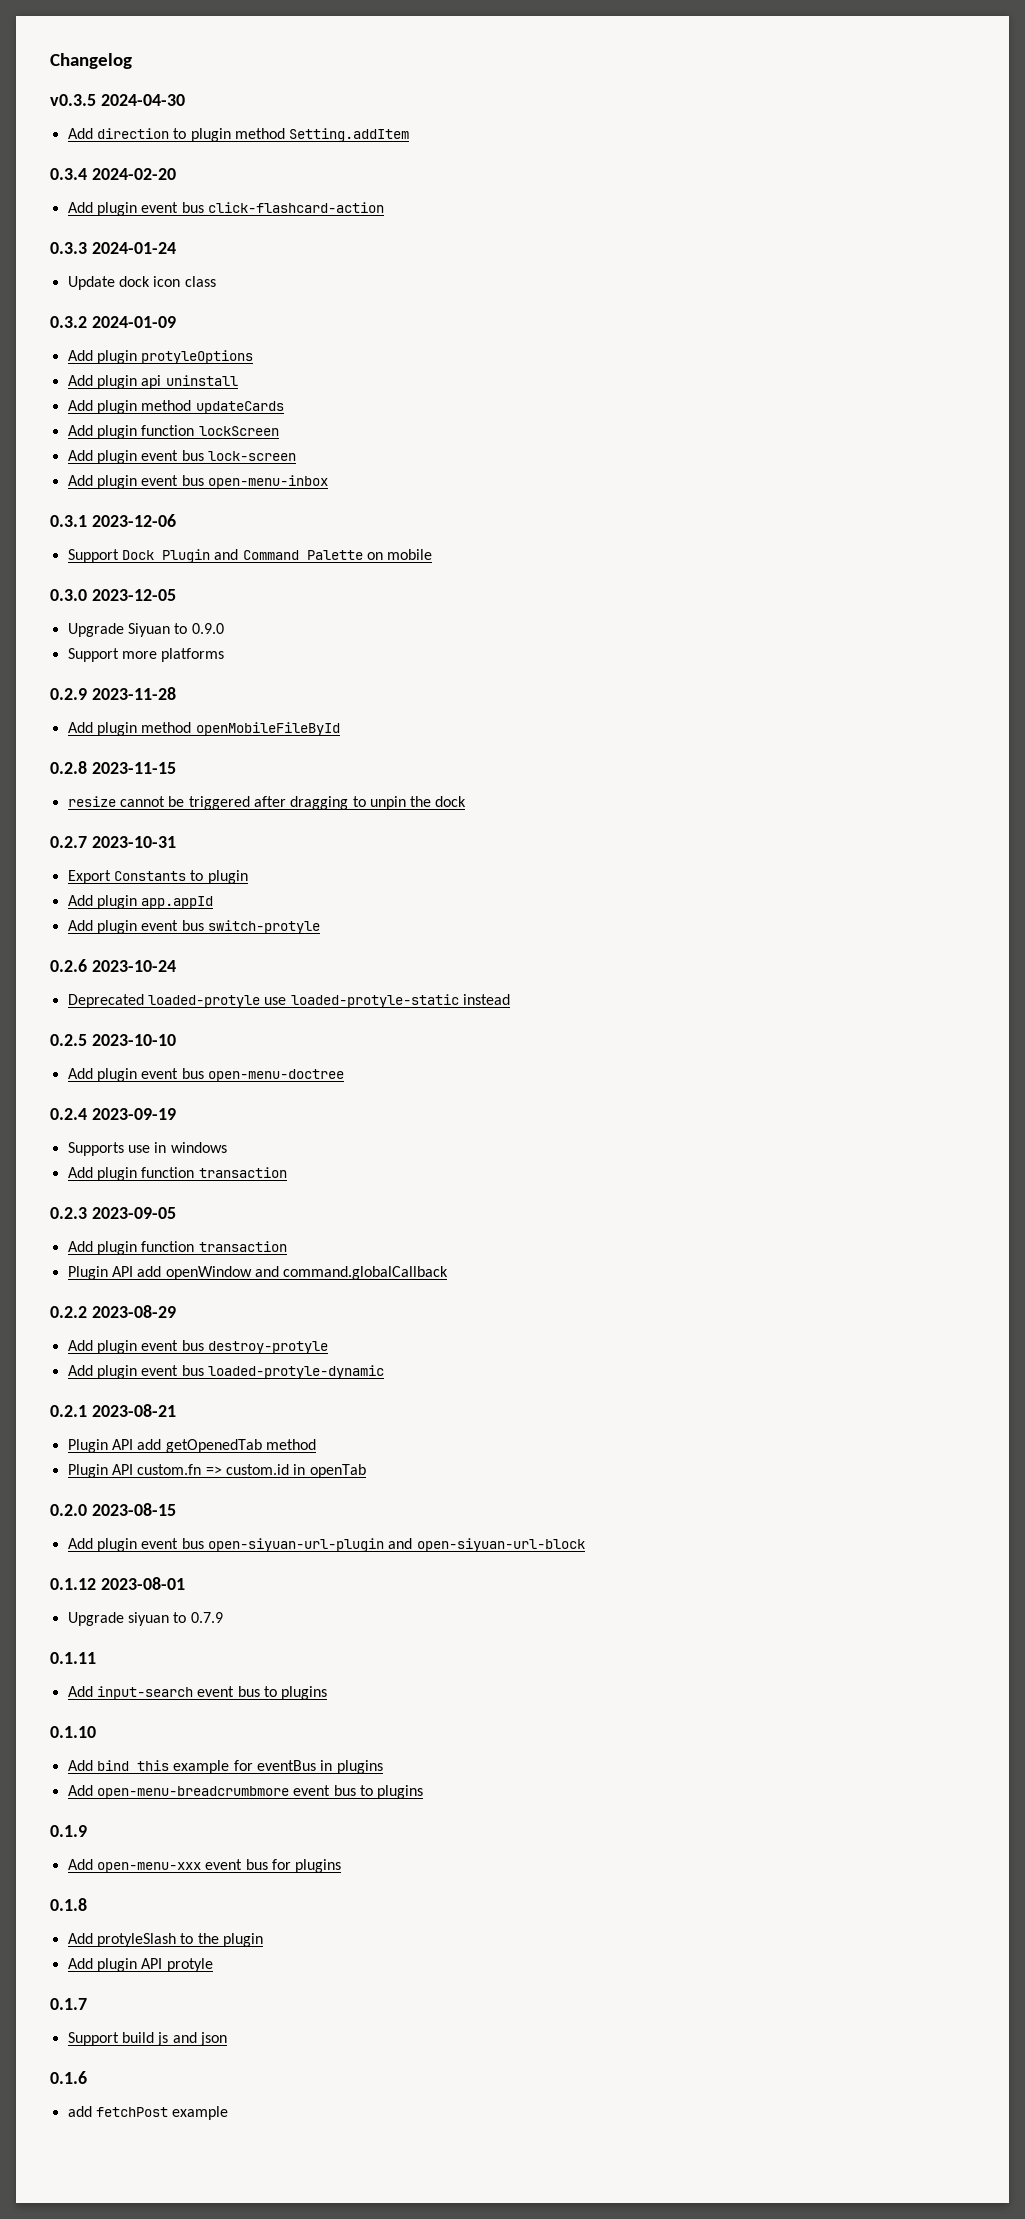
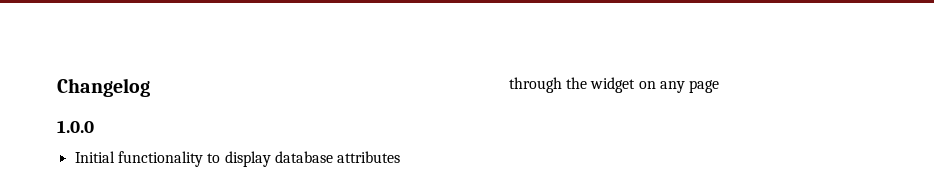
- v0.3.5 2024-04-30
- Add direction to plugin method Setting.addItem
- 0.3.4 2024-02-20
- Add plugin event bus click-flashcard-action
- 0.3.3 2024-01-24
- Update dock icon class
- 0.3.2 2024-01-09
- Add plugin protyleOptions
- Add plugin api uninstall
- Add plugin method updateCards
- Add plugin function lockScreen
- Add plugin event bus lock-screen
- Add plugin event bus open-menu-inbox
- 0.3.1 2023-12-06
- Support Dock Plugin and Command Palette on mobile
- 0.3.0 2023-12-05
- Upgrade Siyuan to 0.9.0
- Support more platforms
- 0.2.9 2023-11-28
- Add plugin method openMobileFileById
- 0.2.8 2023-11-15
- resize cannot be triggered after dragging to unpin the dock
- 0.2.7 2023-10-31
- Export Constants to plugin
- Add plugin app.appId
- Add plugin event bus switch-protyle
- 0.2.6 2023-10-24
- Deprecated loaded-protyle use loaded-protyle-static instead
- 0.2.5 2023-10-10
- Add plugin event bus open-menu-doctree
- 0.2.4 2023-09-19
- Supports use in windows
- Add plugin function transaction
- 0.2.3 2023-09-05
- Add plugin function transaction
- Plugin API add openWindow and command.globalCallback
- 0.2.2 2023-08-29
- Add plugin event bus destroy-protyle
- Add plugin event bus loaded-protyle-dynamic
- 0.2.1 2023-08-21
- Plugin API add getOpenedTab method
- Plugin API custom.fn => custom.id in openTab
- 0.2.0 2023-08-15
- Add plugin event bus open-siyuan-url-plugin and open-siyuan-url-block
- 0.1.12 2023-08-01
- Upgrade siyuan to 0.7.9
- 0.1.11
- Add input-search event bus to plugins
- 0.1.10
- Add bind this example for eventBus in plugins
- Add open-menu-breadcrumbmore event bus to plugins
- 0.1.9
- Add open-menu-xxx event bus for plugins
- 0.1.8
- Add protyleSlash to the plugin
- Add plugin API protyle
- 0.1.7
- Support build js and json
- 0.1.6
- add fetchPost example
+ 1.0.0
+ Initial functionality to display database attributes through the widget on any page

